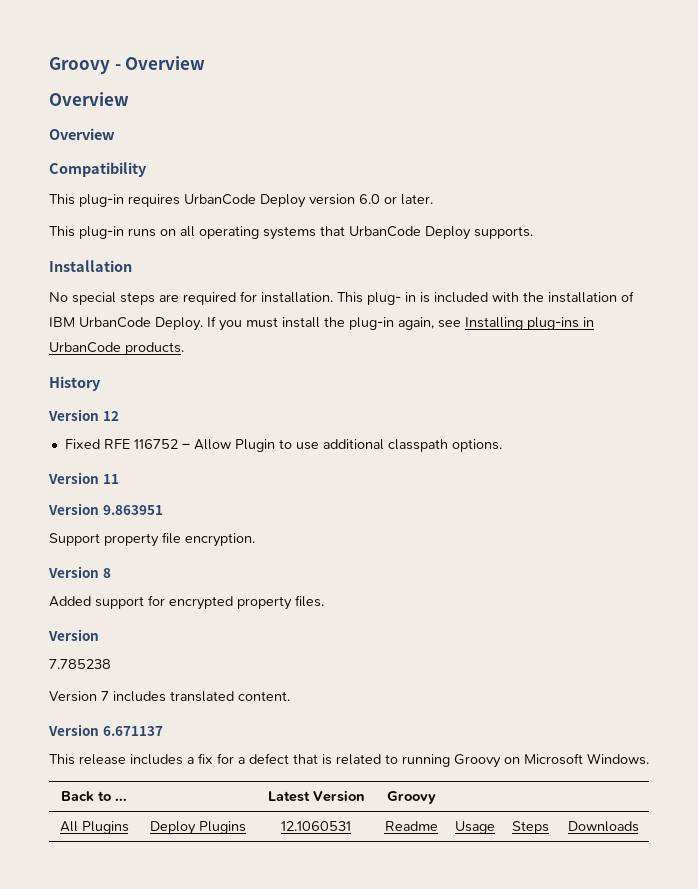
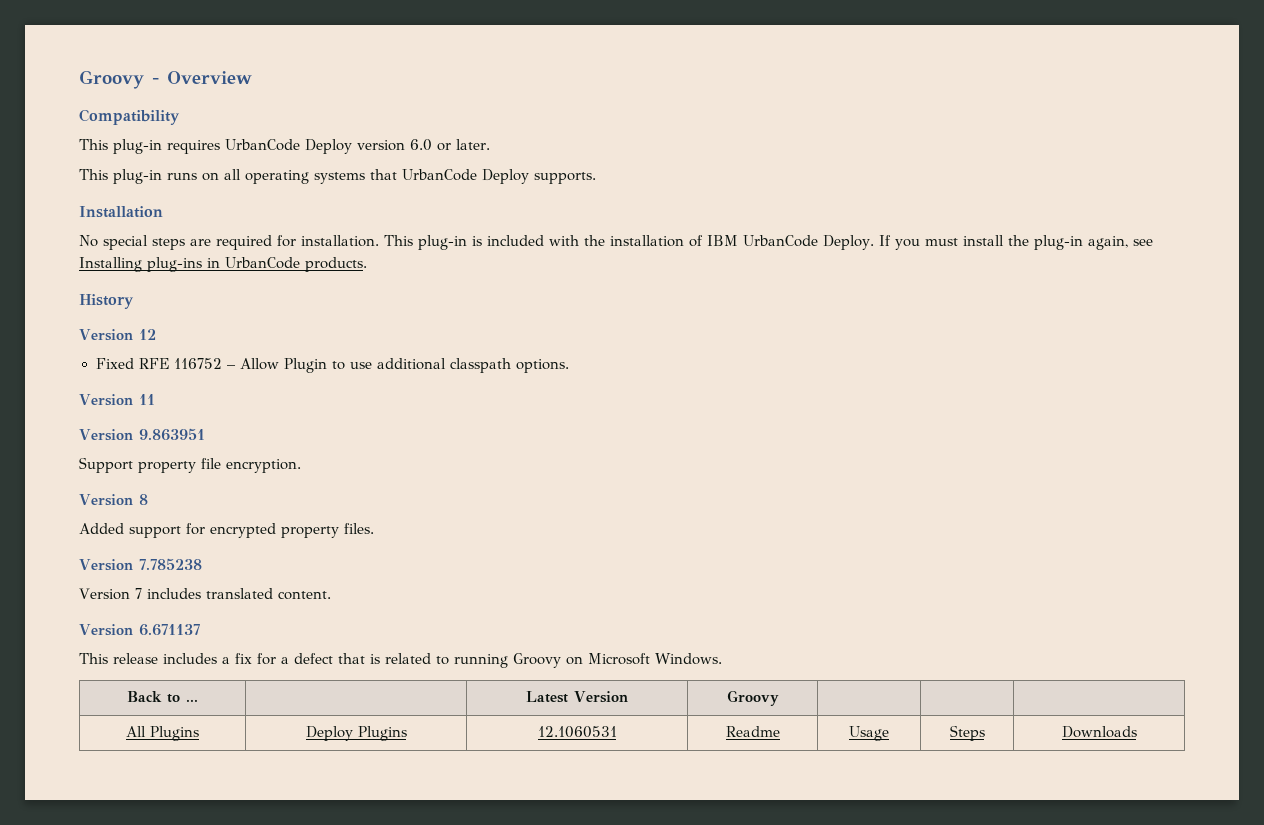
  Groovy - Overview
- Overview
- Overview
- This plug- in is included with the installation of IBM UrbanCode Deploy.
+ This plug-in is included with the installation of IBM UrbanCode Deploy.
  Added support for encrypted property files.
- Version
- 7.785238
+ Version 7.785238

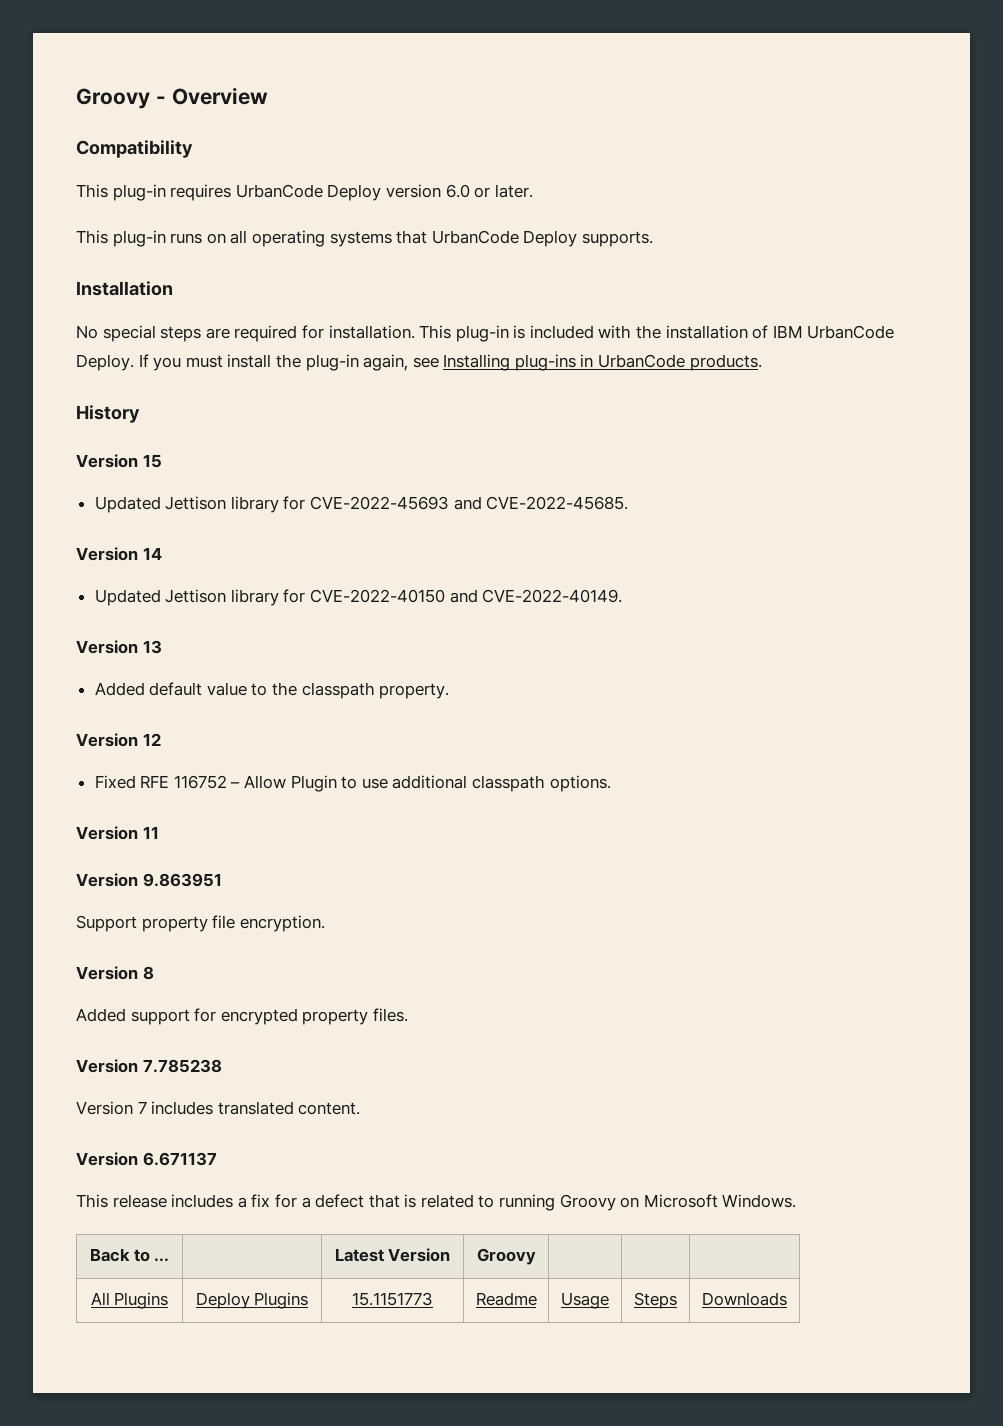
+ Version 15
+ Updated Jettison library for CVE-2022-45693 and CVE-2022-45685.
+ Version 14
+ Updated Jettison library for CVE-2022-40150 and CVE-2022-40149.
+ Version 13
+ Added default value to the classpath property.
- All Plugins | Deploy Plugins | 12.1060531 | Readme | Usage | Steps | Downloads
+ All Plugins | Deploy Plugins | 15.1151773 | Readme | Usage | Steps | Downloads

